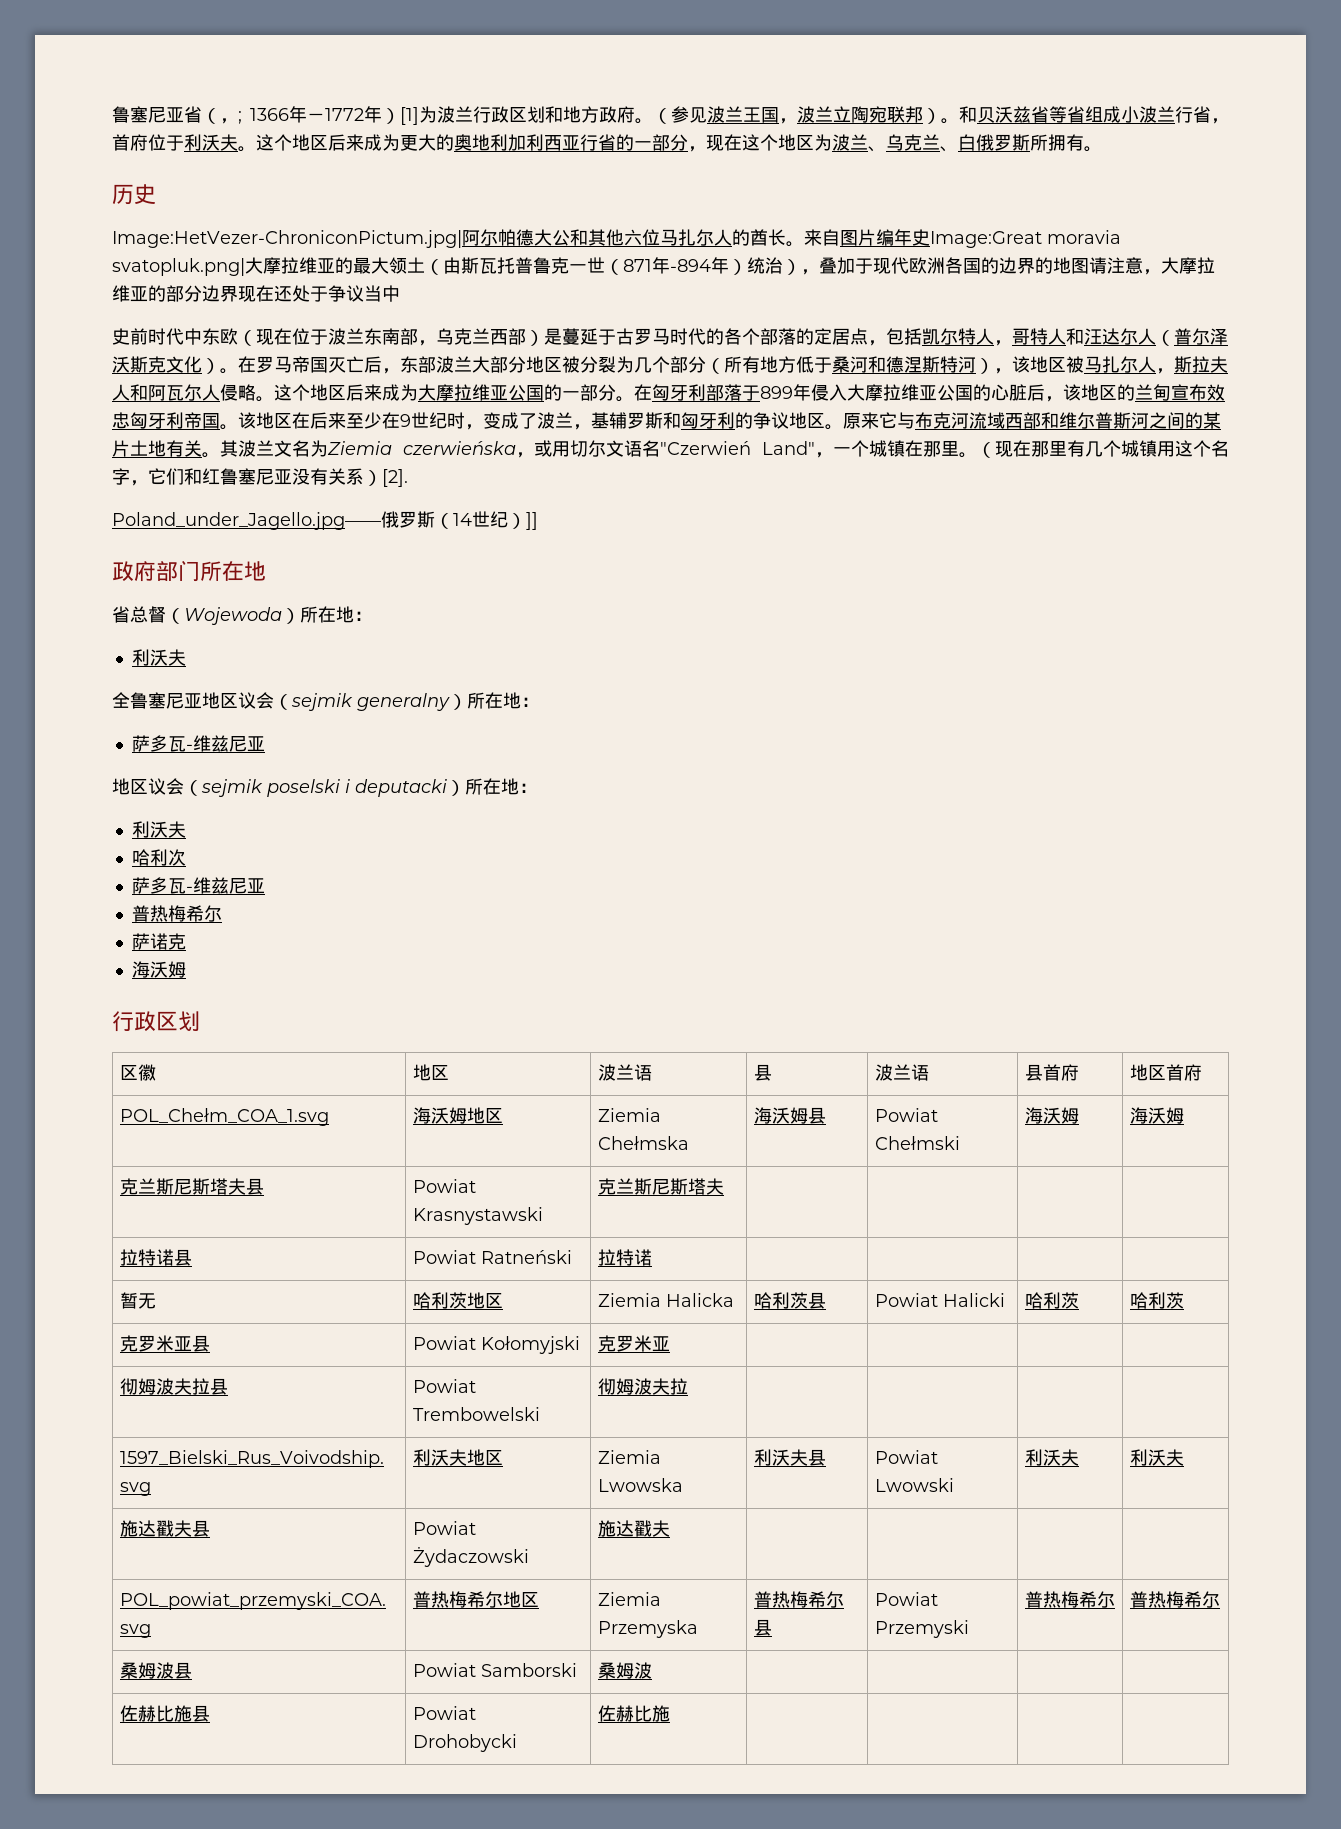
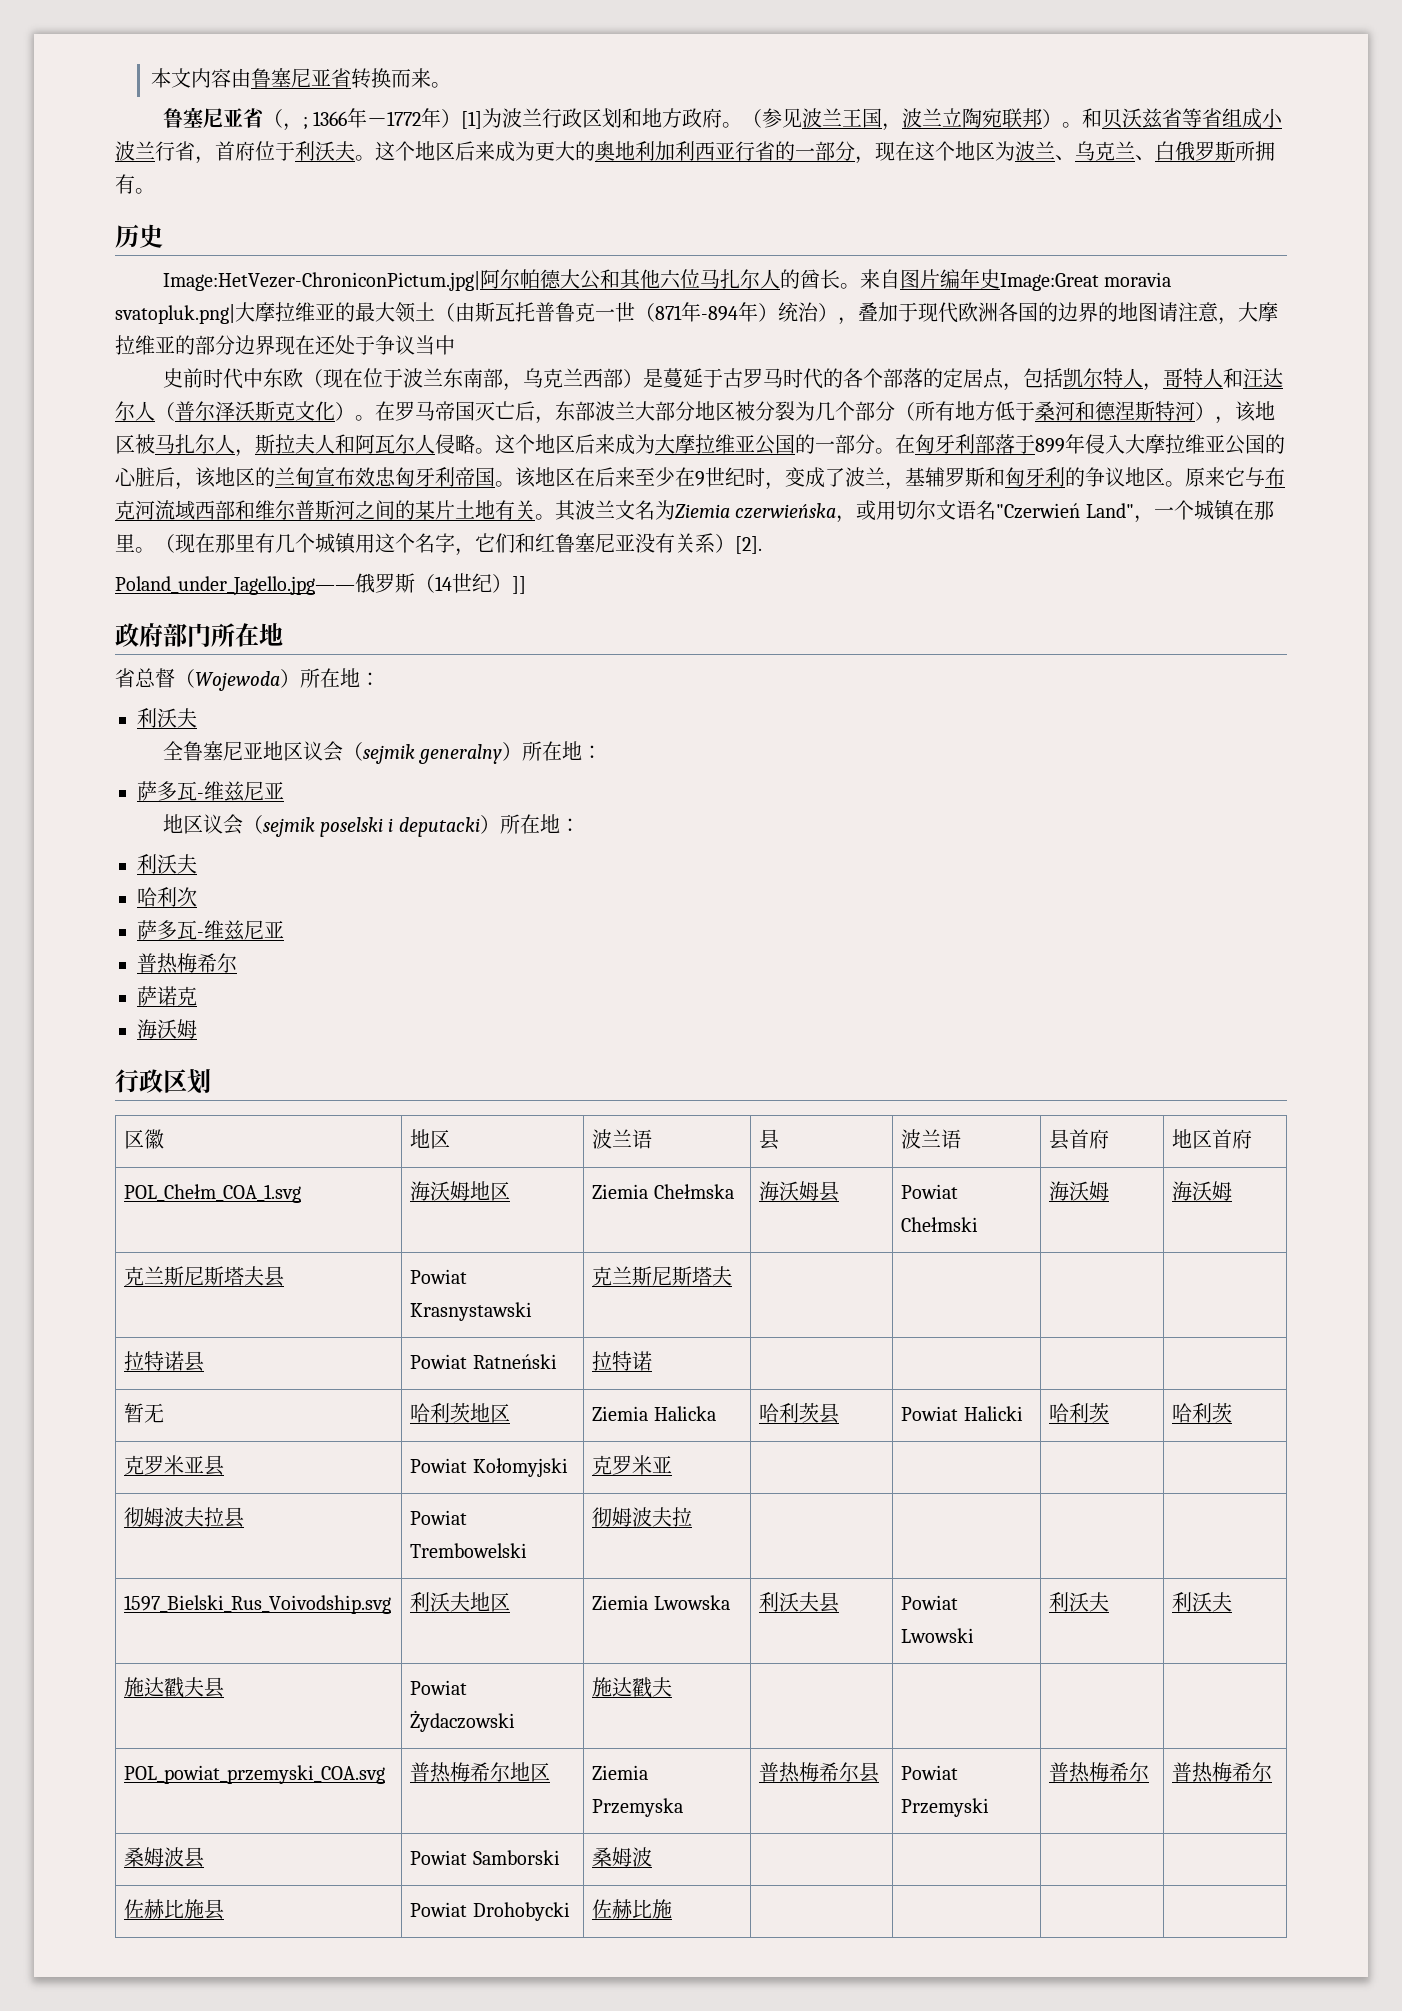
+ 本文内容由鲁塞尼亚省转换而来。

